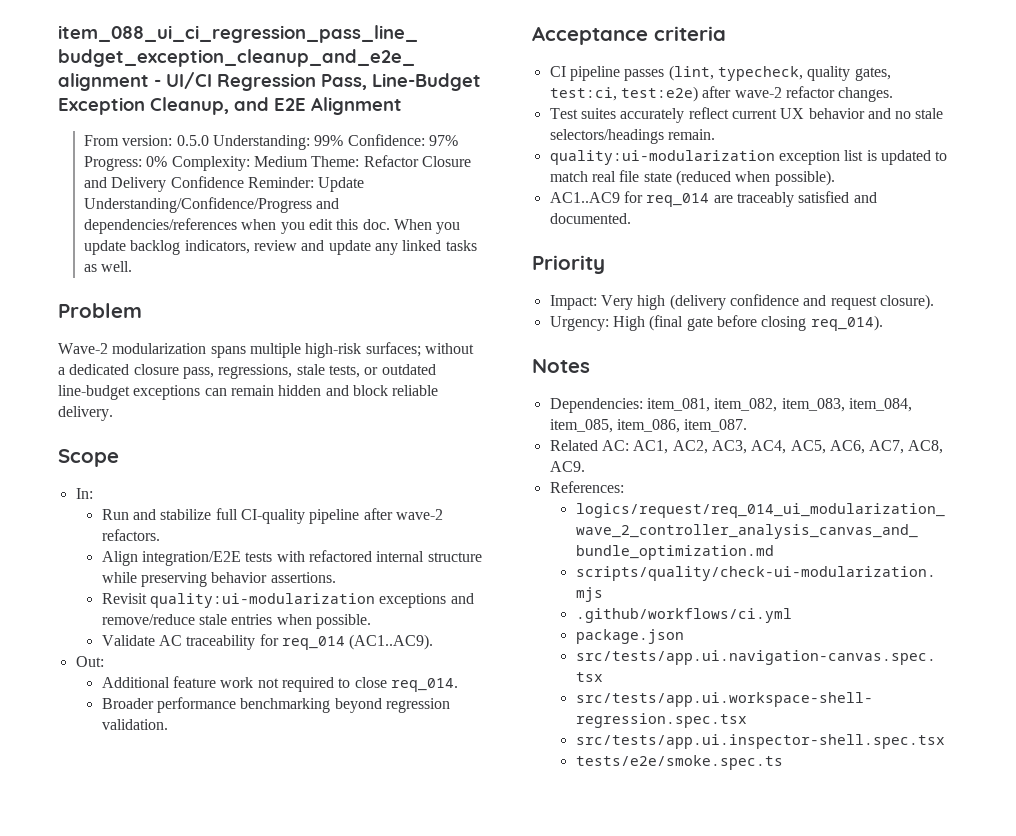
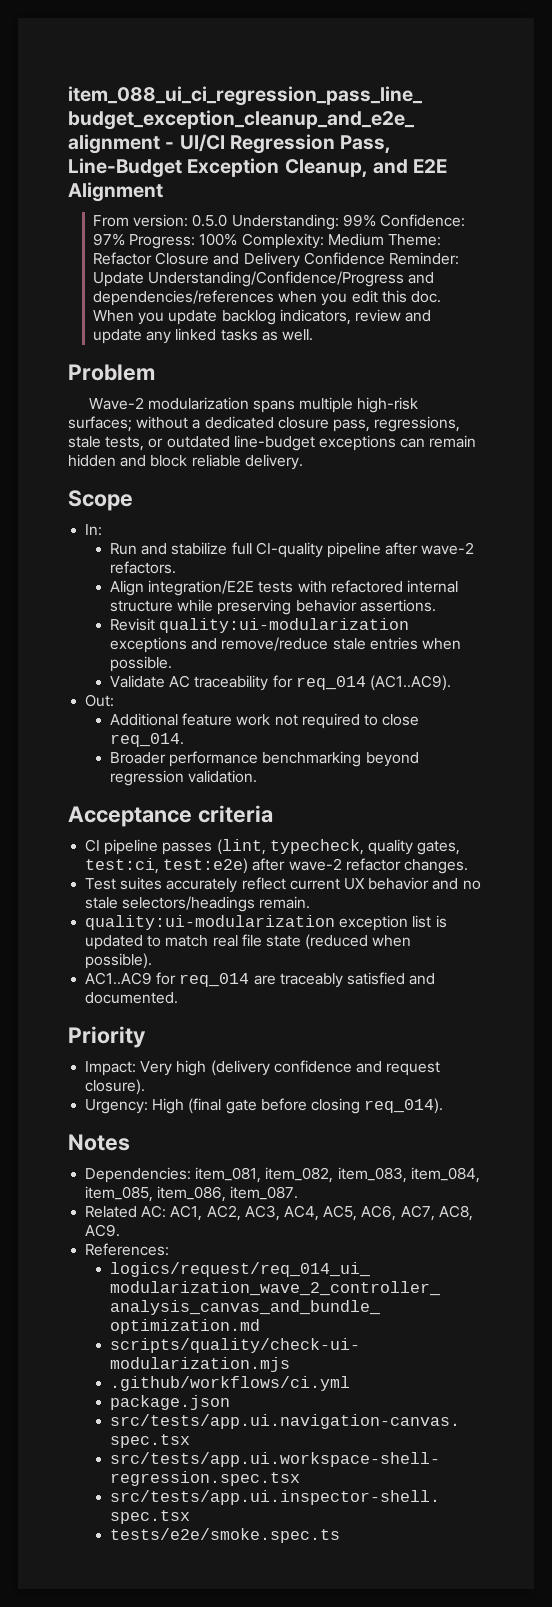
- From version: 0.5.0 Understanding: 99% Confidence: 97% Progress: 0% Complexity: Medium Theme: Refactor Closure and Delivery Confidence Reminder: Update Understanding/Confidence/Progress and dependencies/references when you edit this doc.
+ From version: 0.5.0 Understanding: 99% Confidence: 97% Progress: 100% Complexity: Medium Theme: Refactor Closure and Delivery Confidence Reminder: Update Understanding/Confidence/Progress and dependencies/references when you edit this doc.

